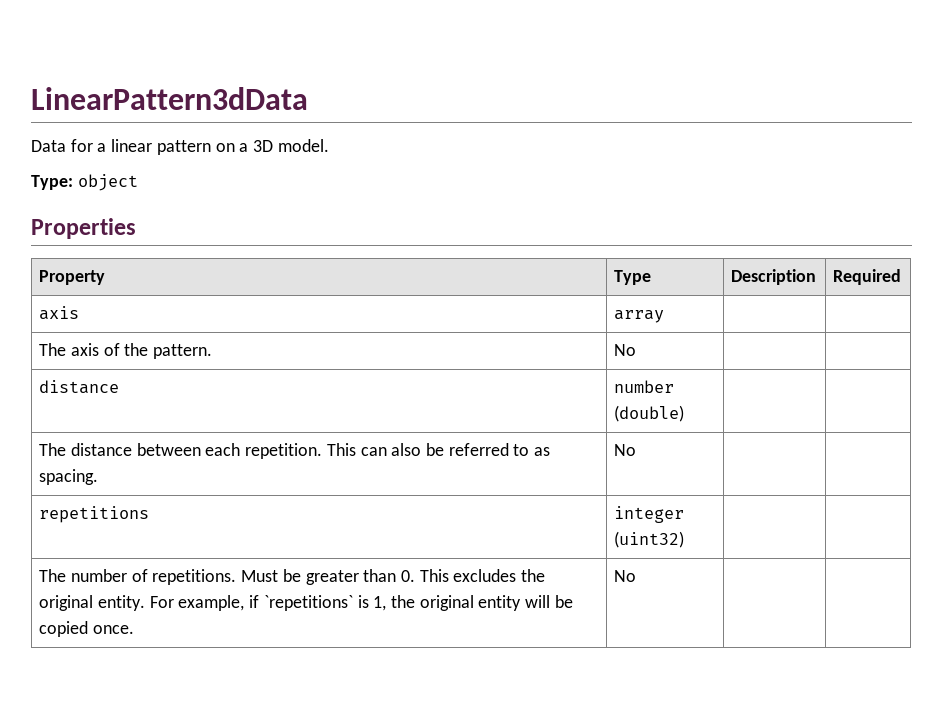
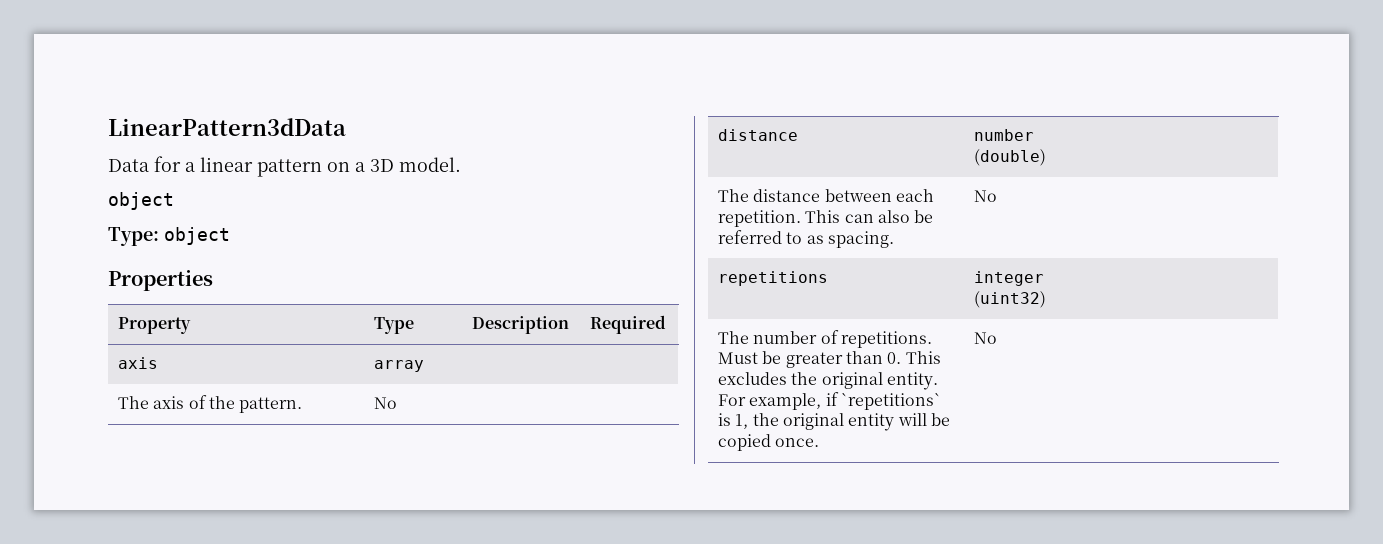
  Data for a linear pattern on a 3D model.
+ object

